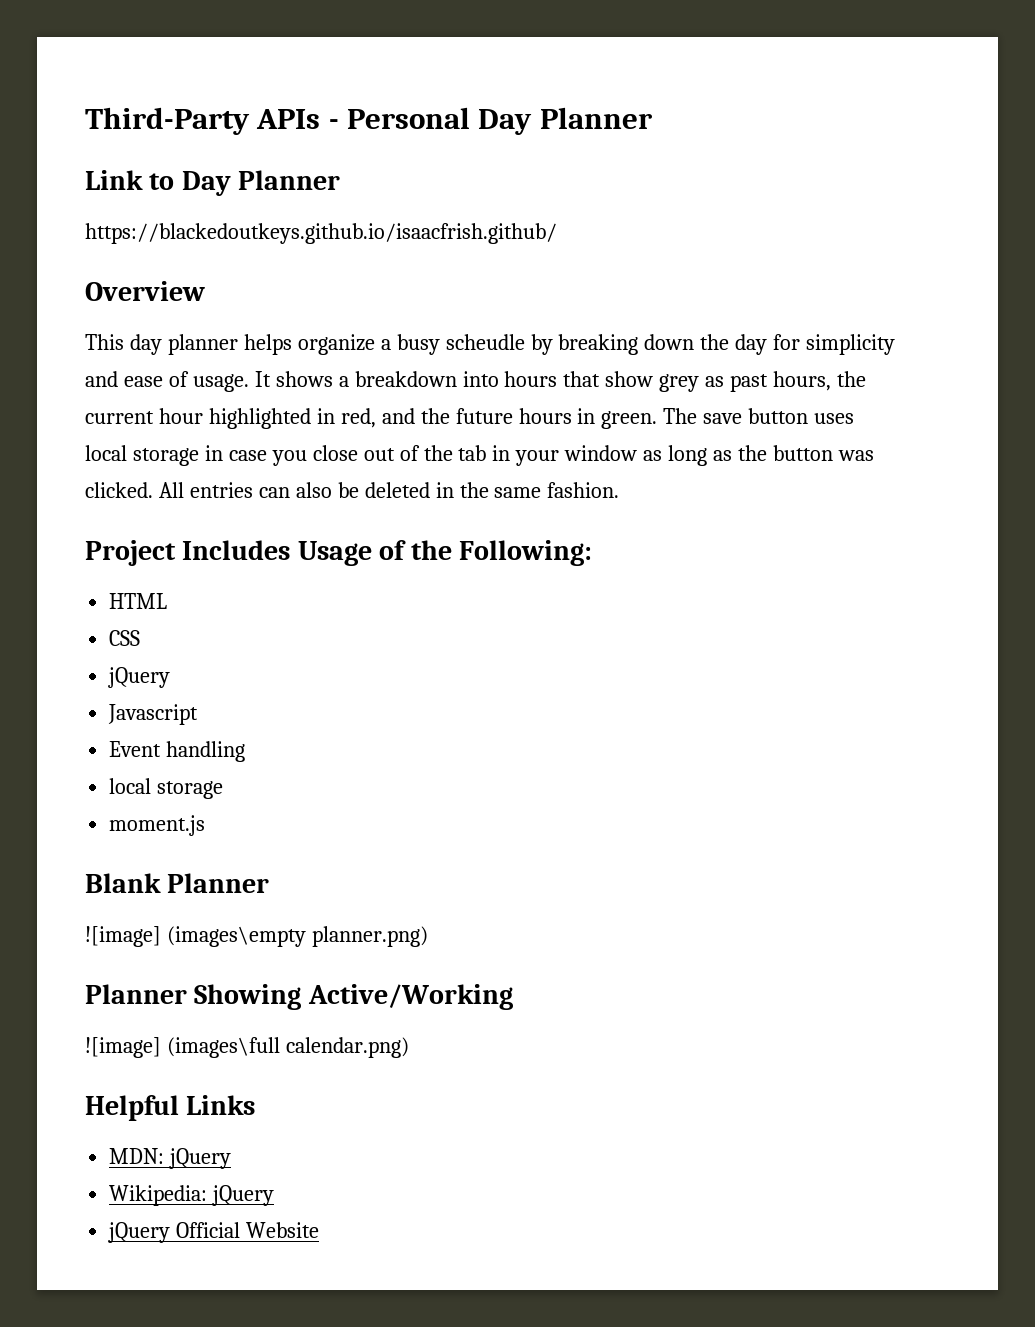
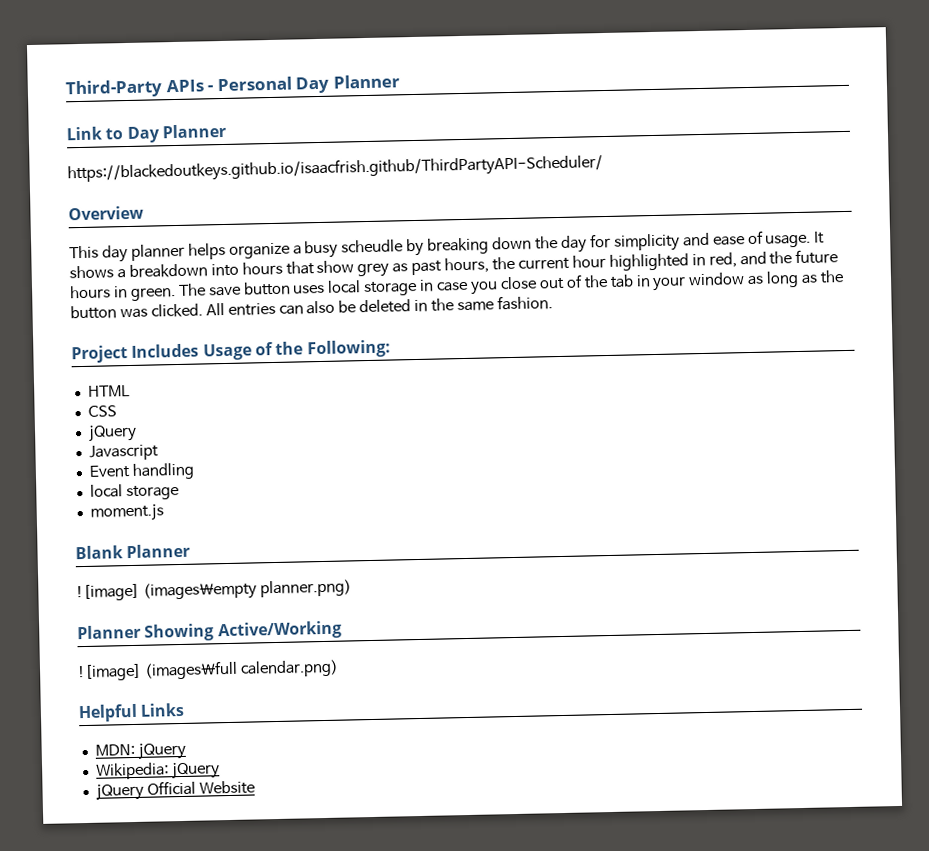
- https://blackedoutkeys.github.io/isaacfrish.github/
+ https://blackedoutkeys.github.io/isaacfrish.github/ThirdPartyAPI-Scheduler/

